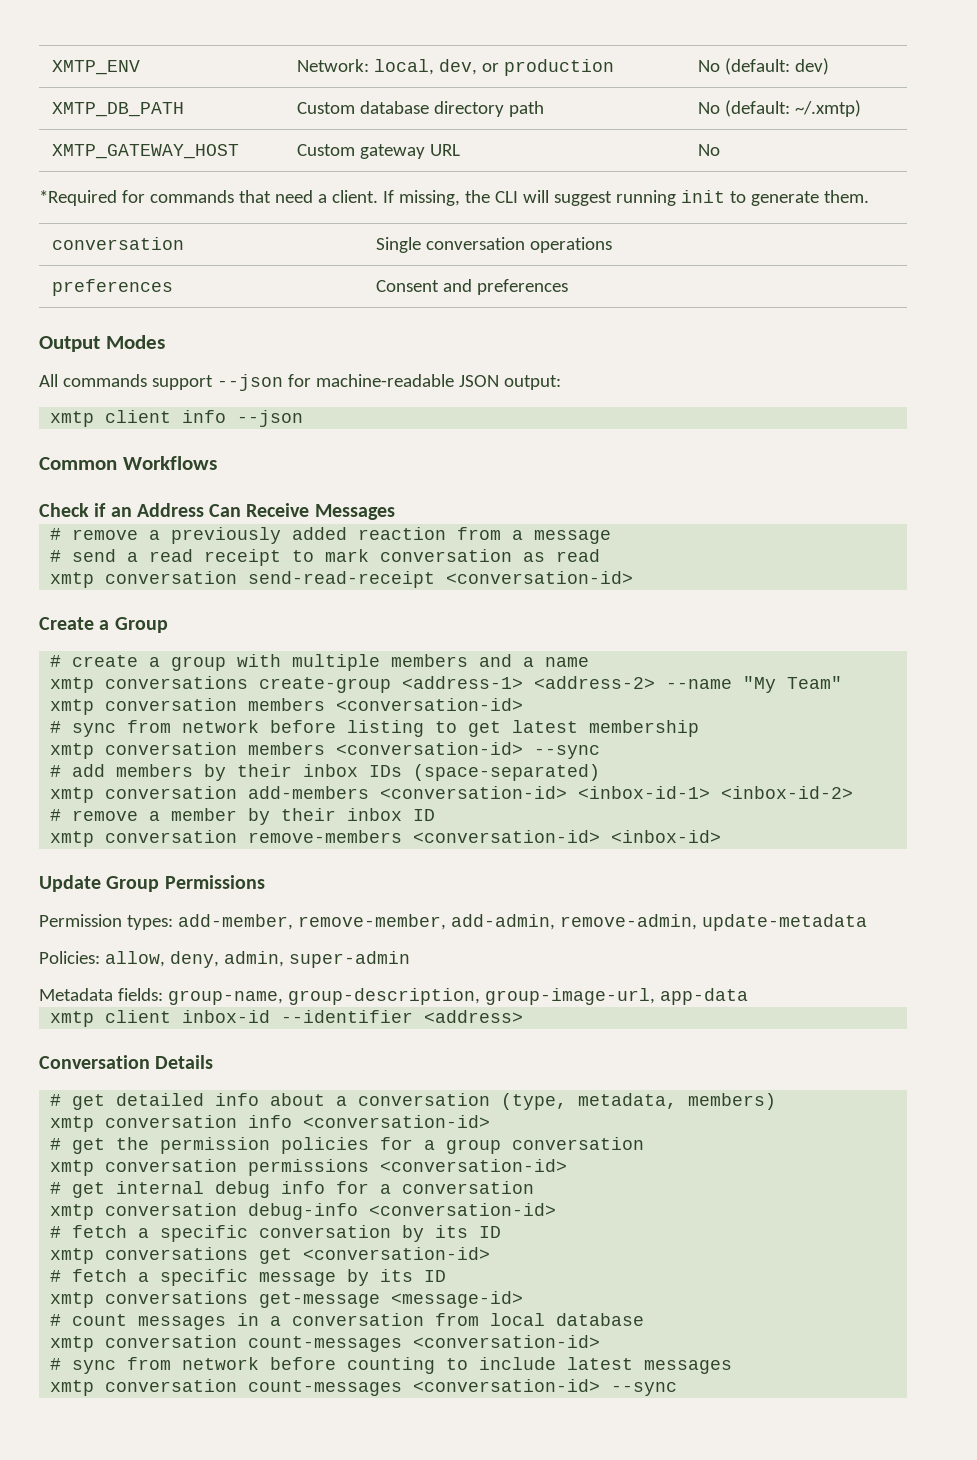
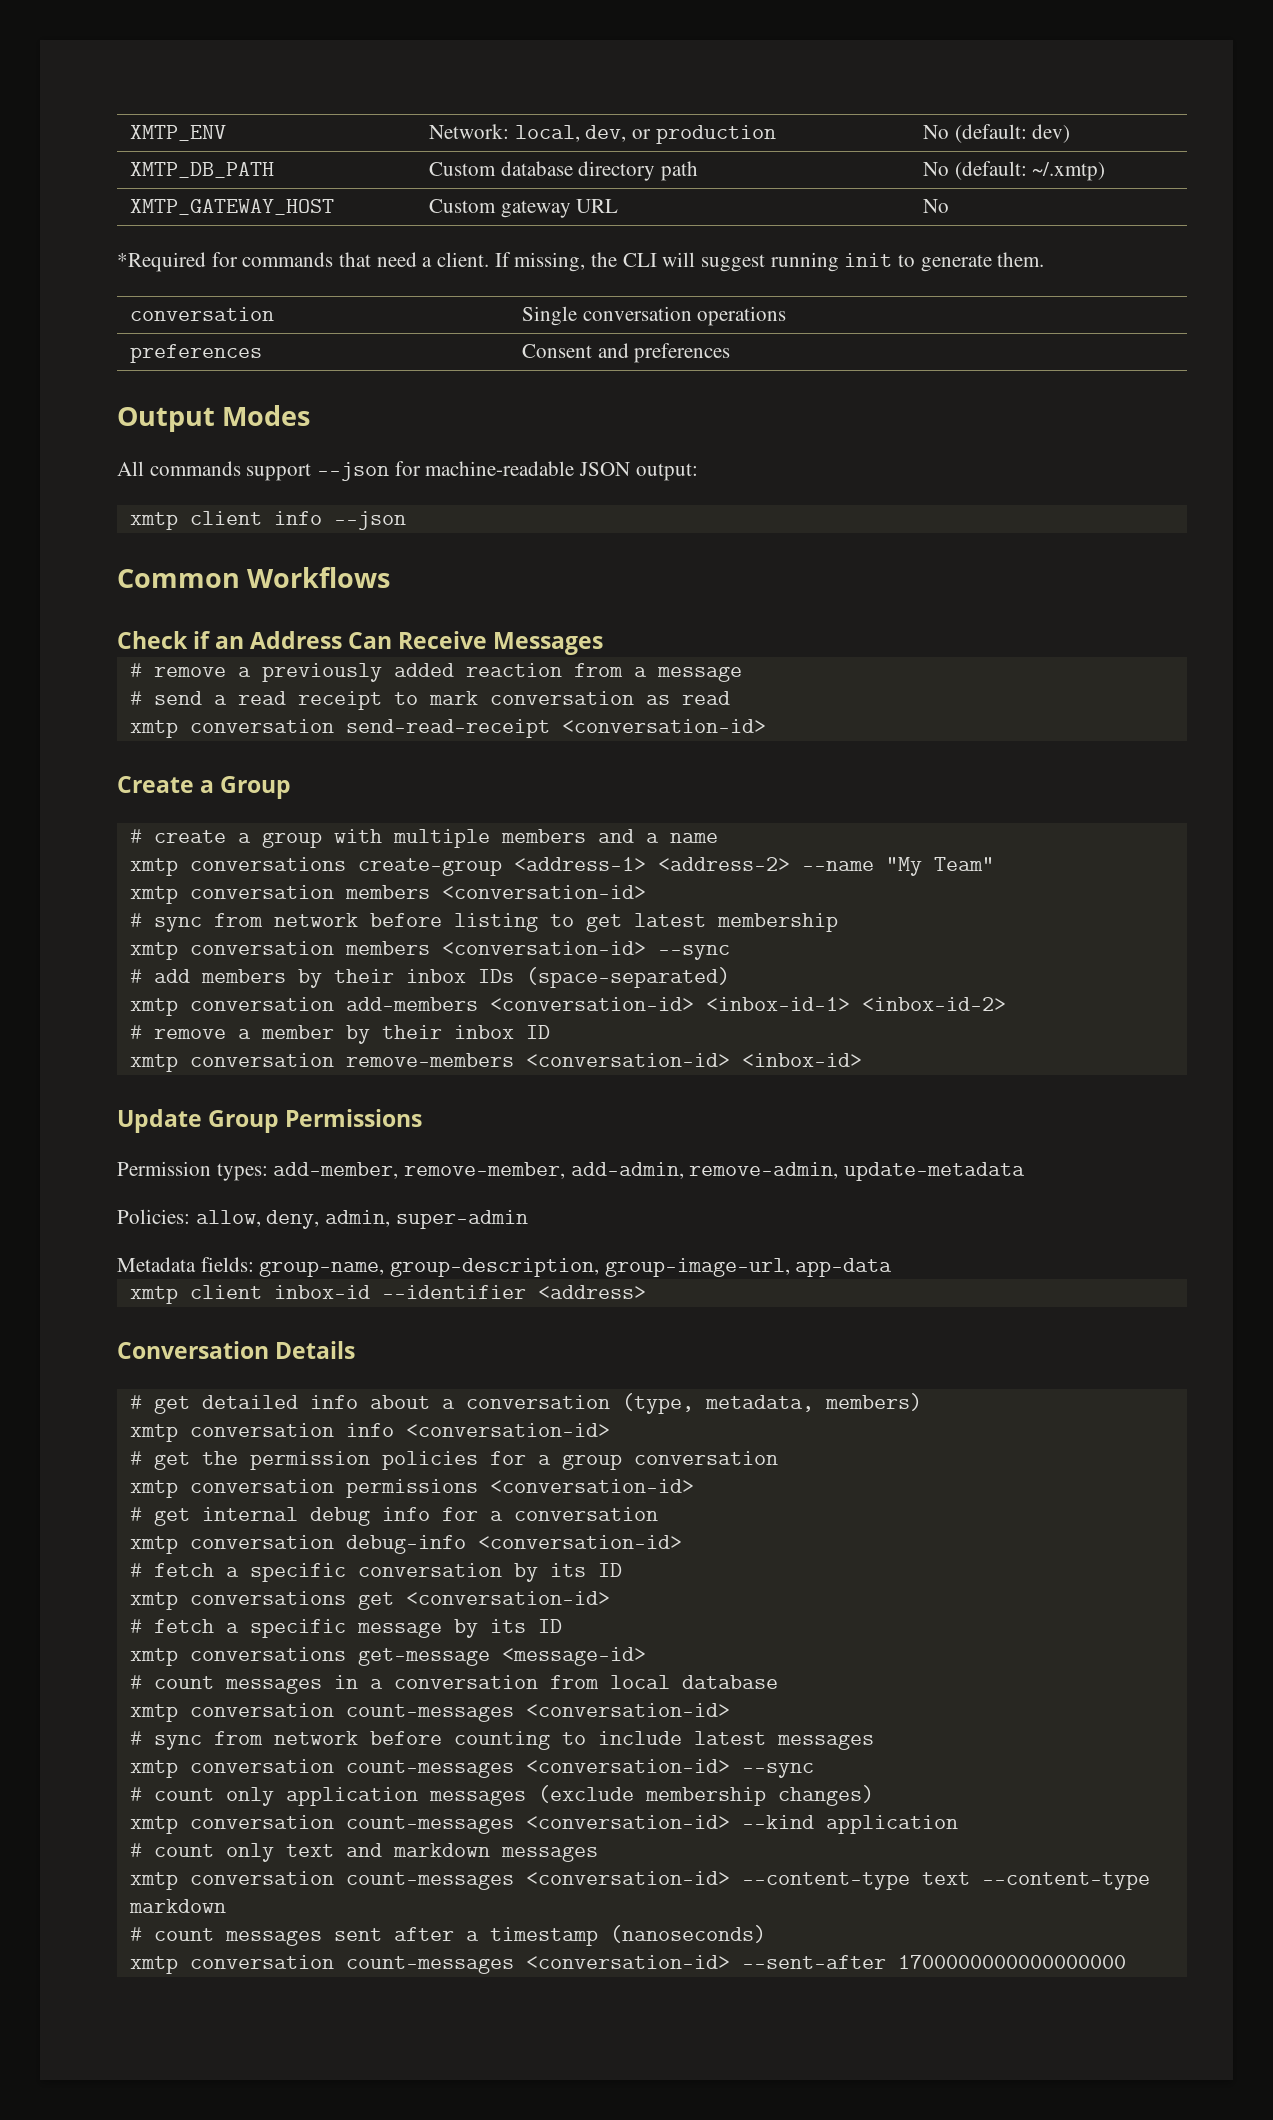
+ # count only application messages (exclude membership changes)
+ xmtp conversation count-messages <conversation-id> --kind application
+ # count only text and markdown messages
+ xmtp conversation count-messages <conversation-id> --content-type text --content-type markdown
+ # count messages sent after a timestamp (nanoseconds)
+ xmtp conversation count-messages <conversation-id> --sent-after 1700000000000000000

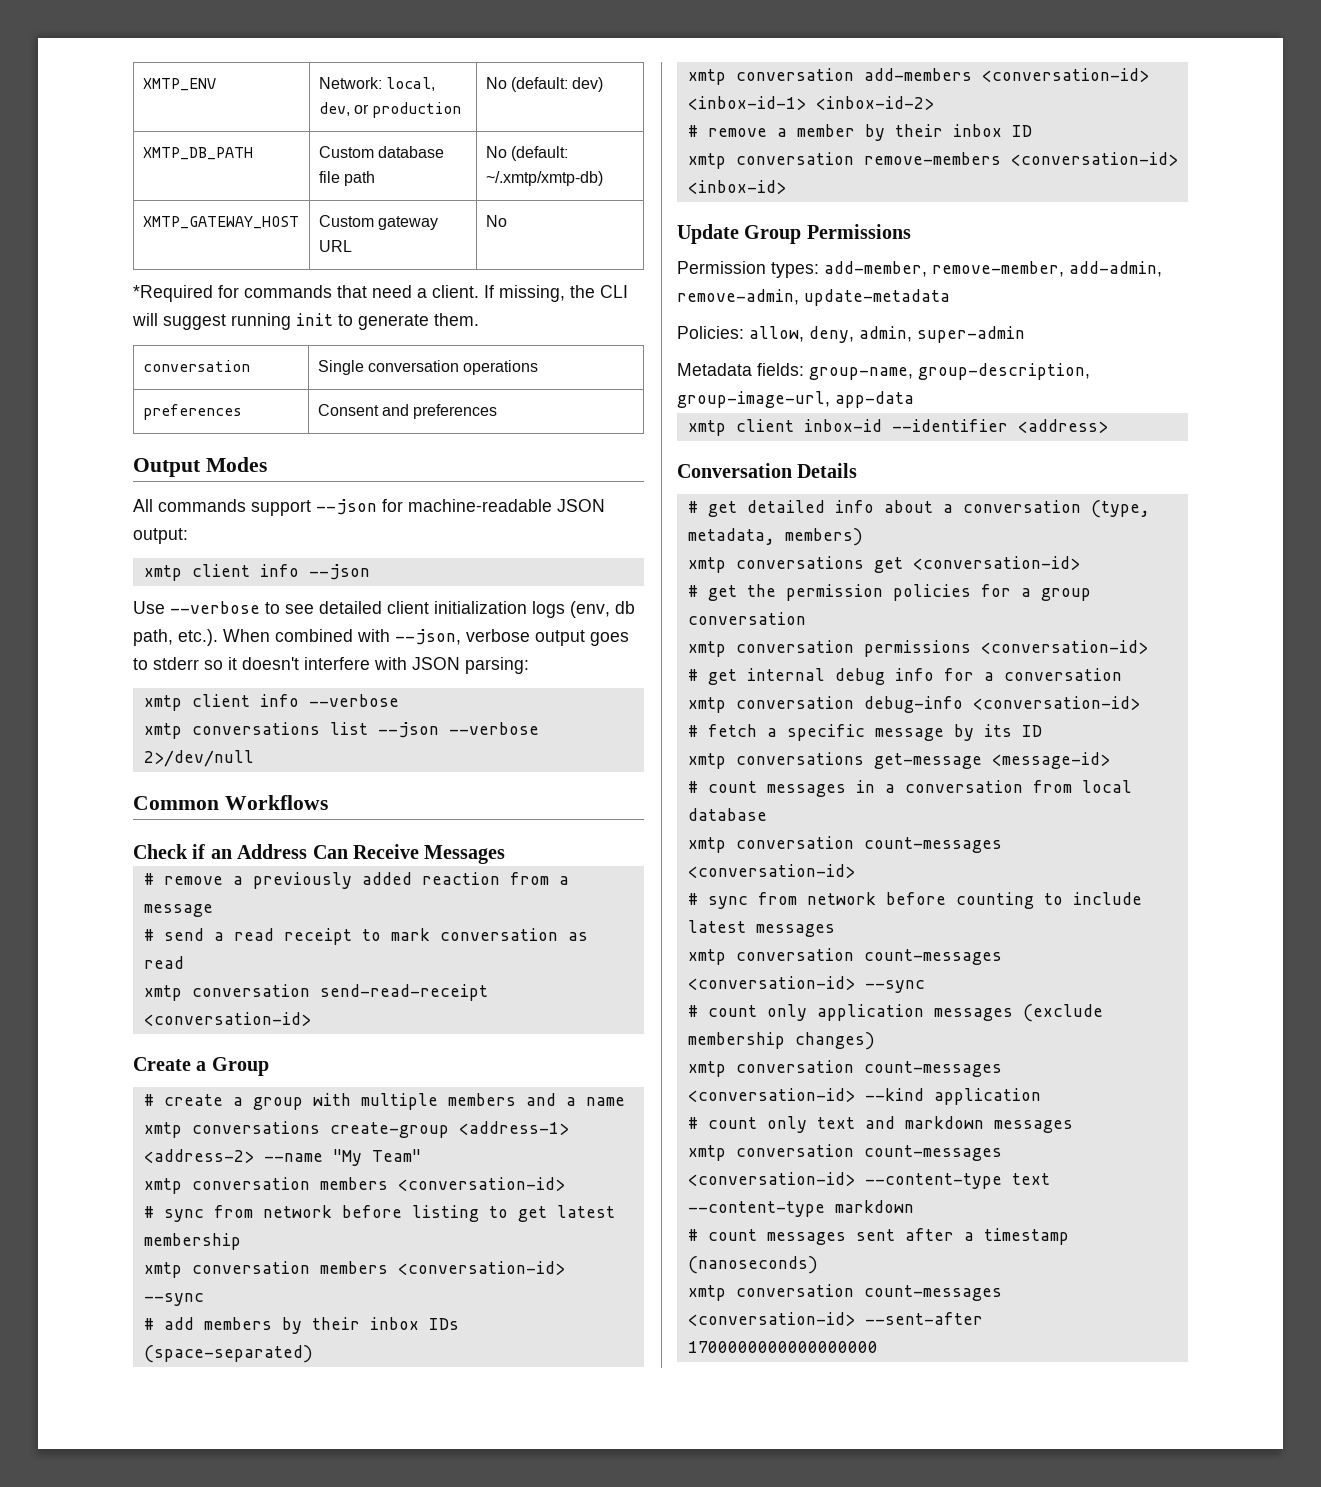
- XMTP_DB_PATH | Custom database directory path | No (default: ~/.xmtp)
+ XMTP_DB_PATH | Custom database file path | No (default: ~/.xmtp/xmtp-db)
+ Use --verbose to see detailed client initialization logs (env, db path, etc.). When combined with --json, verbose output goes to stderr so it doesn't interfere with JSON parsing:
+ xmtp client info --verbose
+ xmtp conversations list --json --verbose 2>/dev/null
- xmtp conversation info <conversation-id>
+ xmtp conversations get <conversation-id>
- # fetch a specific conversation by its ID
- xmtp conversations get <conversation-id>

